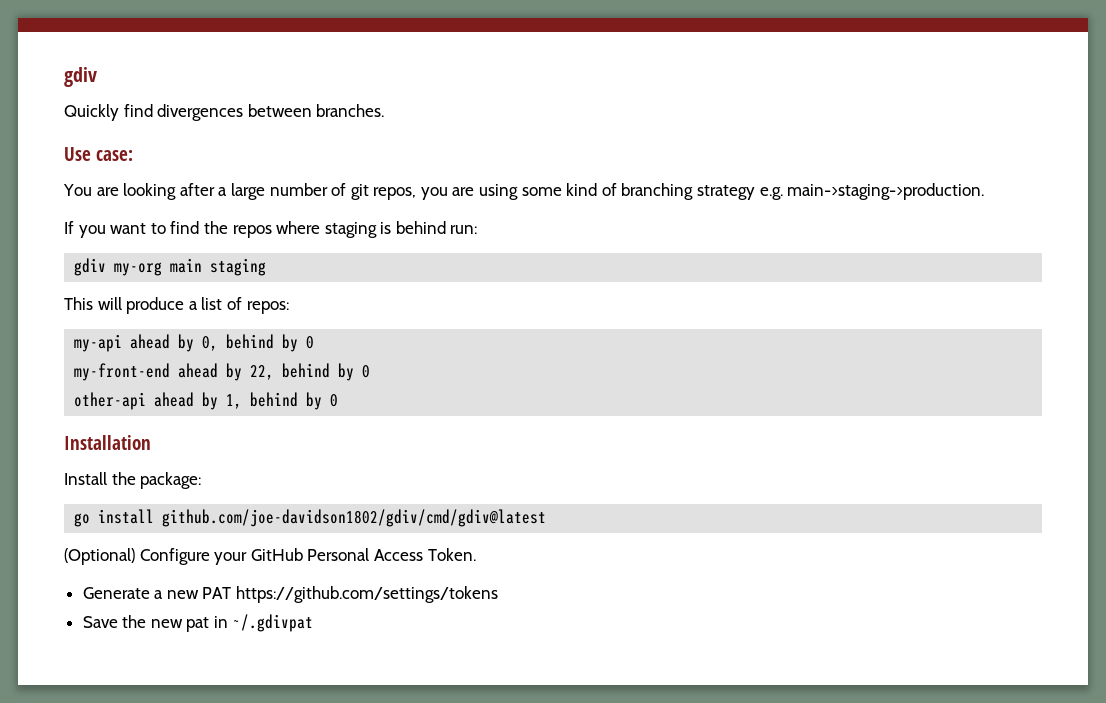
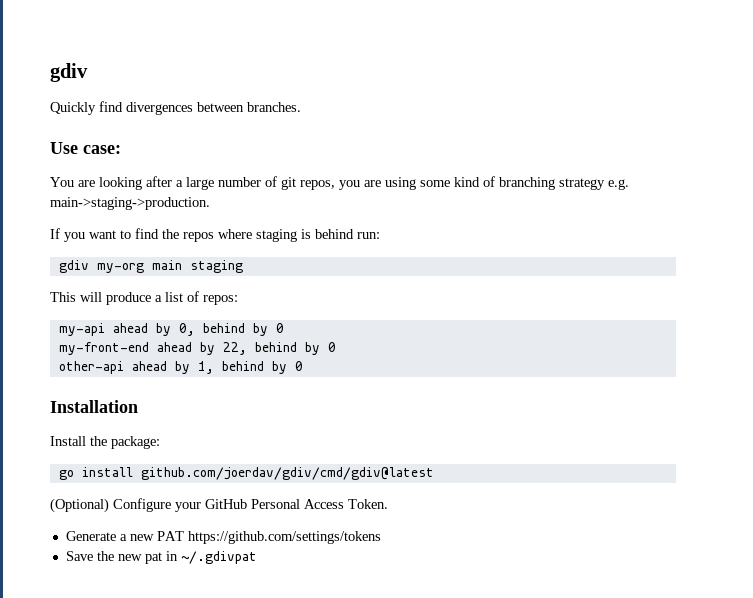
- go install github.com/joe-davidson1802/gdiv/cmd/gdiv@latest
+ go install github.com/joerdav/gdiv/cmd/gdiv@latest

